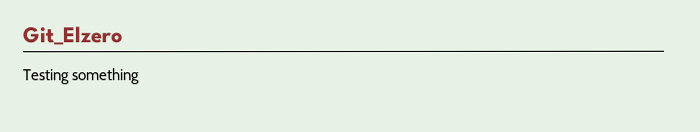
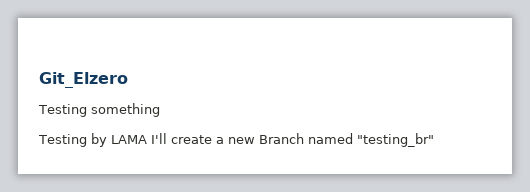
+ Testing by LAMA I'll create a new Branch named "testing_br"

